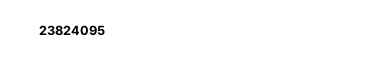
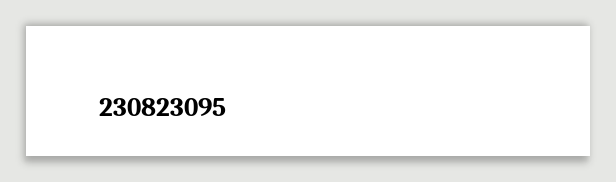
- 23824095
+ 230823095

